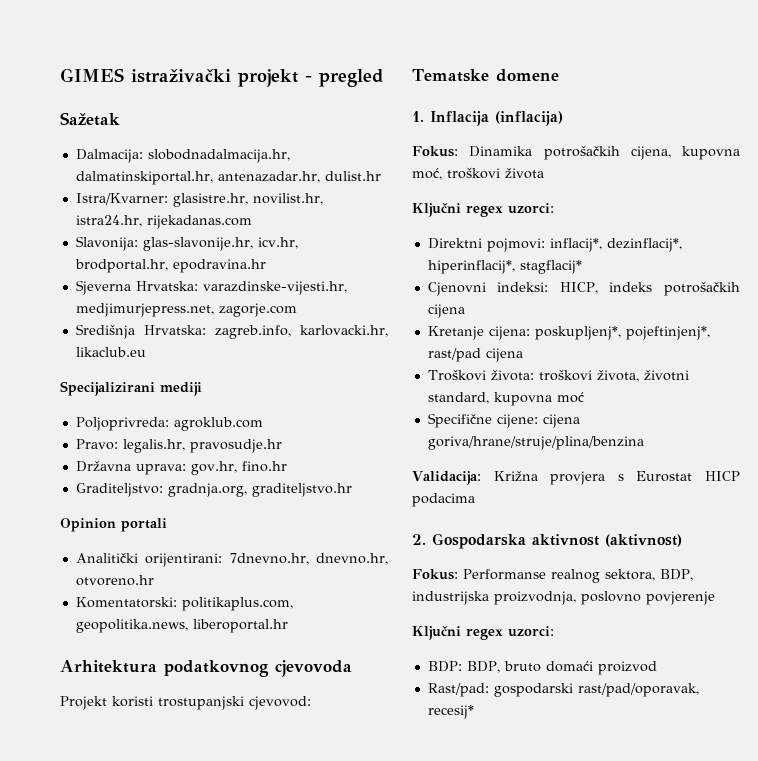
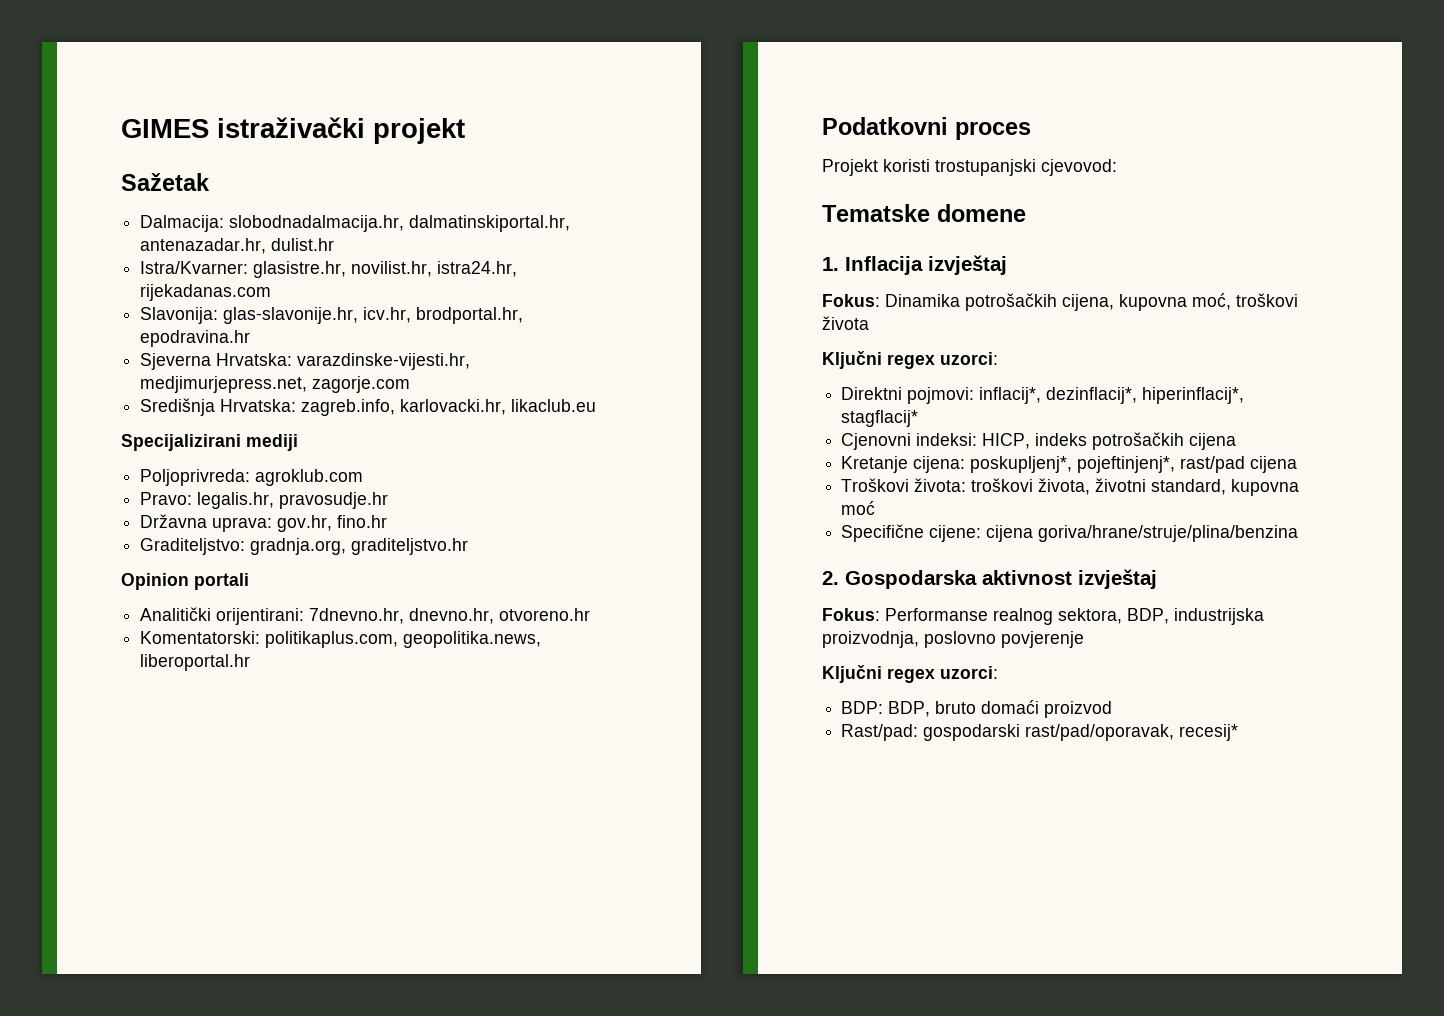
- GIMES istraživački projekt - pregled
+ GIMES istraživački projekt
- Arhitektura podatkovnog cjevovoda
+ Podatkovni proces
- 1. Inflacija (inflacija)
+ 1. Inflacija izvještaj
- Validacija: Križna provjera s Eurostat HICP podacima
- 2. Gospodarska aktivnost (aktivnost)
+ 2. Gospodarska aktivnost izvještaj

